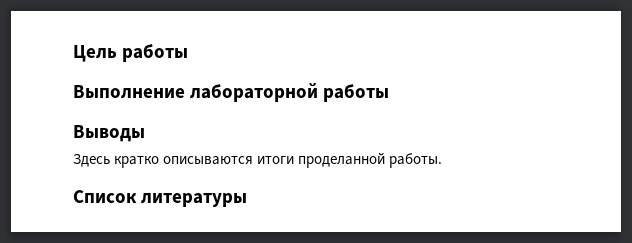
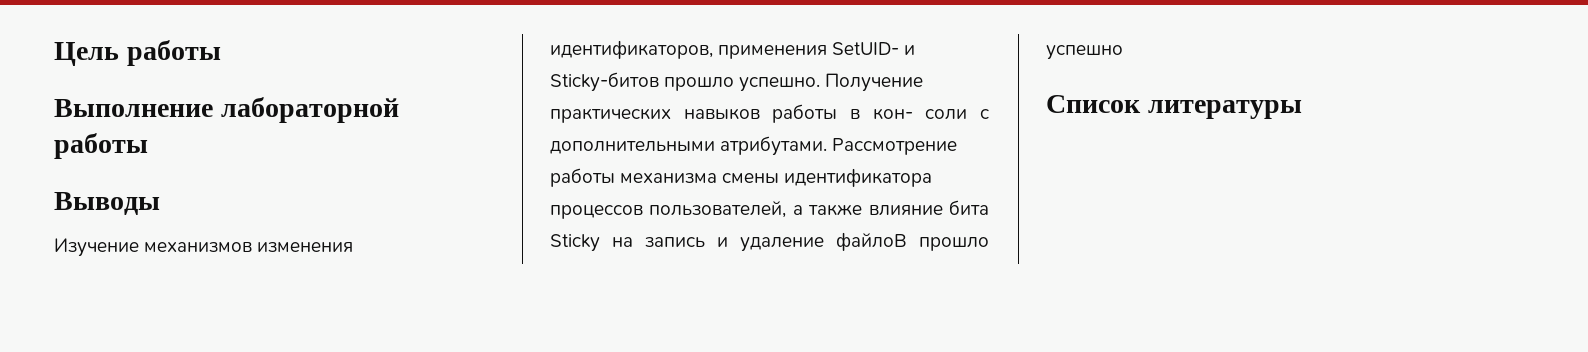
- Здесь кратко описываются итоги проделанной работы.
+ Изучение механизмов изменения идентификаторов, применения SetUID- и Sticky-битов прошло успешно. Получение практических навыков работы в кон- соли с дополнительными атрибутами. Рассмотрение работы механизма смены идентификатора процессов пользователей, а также влияние бита Sticky на запись и удаление файлоВ прошло успешно

